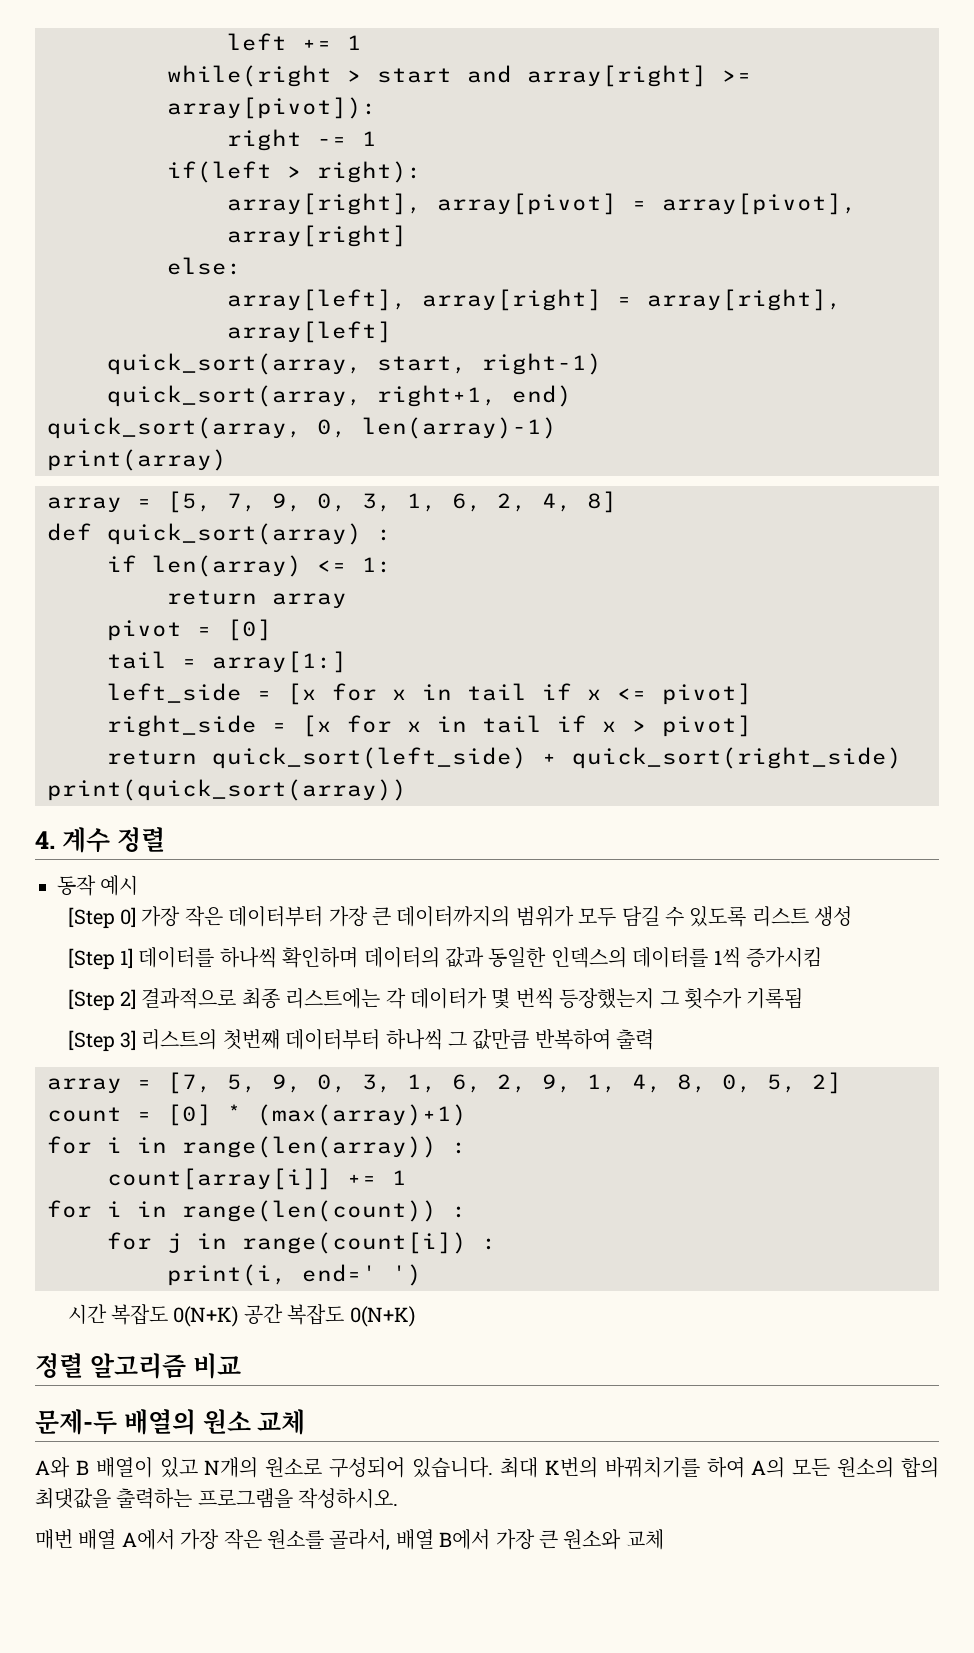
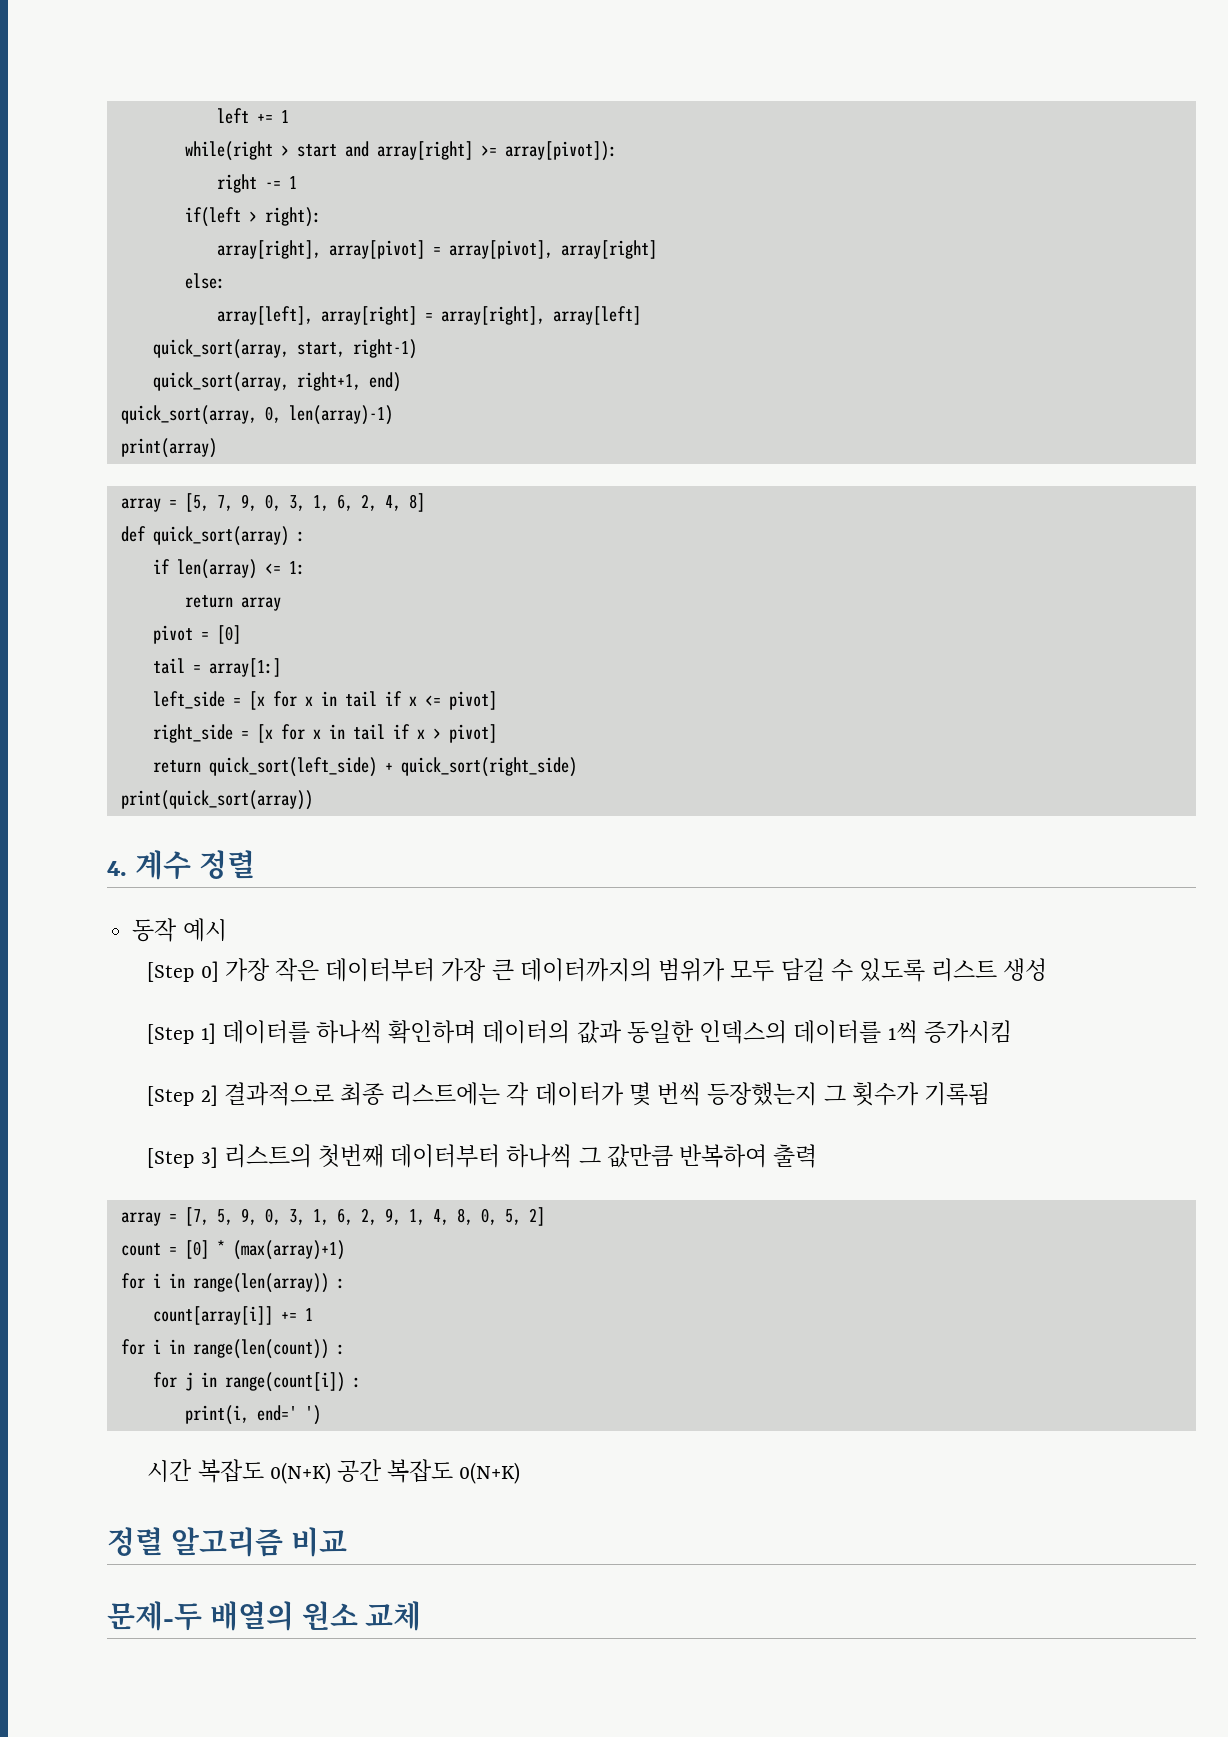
- A와 B 배열이 있고 N개의 원소로 구성되어 있습니다. 최대 K번의 바꿔치기를 하여 A의 모든 원소의 합의 최댓값을 출력하는 프로그램을 작성하시오.
- 매번 배열 A에서 가장 작은 원소를 골라서, 배열 B에서 가장 큰 원소와 교체

